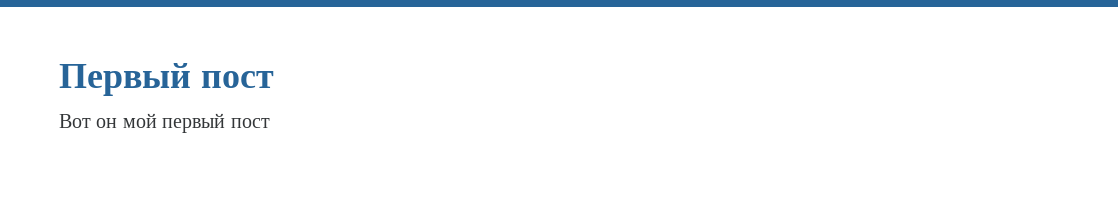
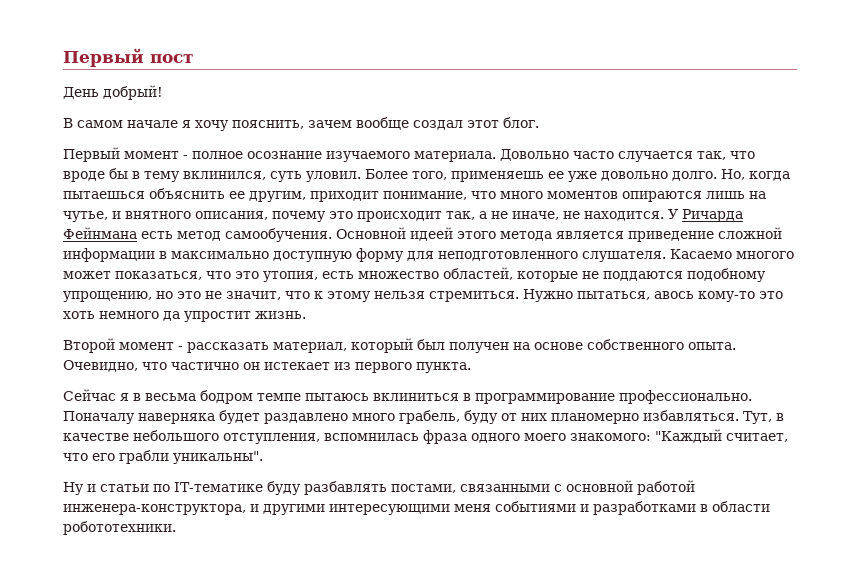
- Вот он мой первый пост
+ День добрый!
+ В самом начале я хочу пояснить, зачем вообще создал этот блог.
+ Первый момент - полное осознание изучаемого материала. Довольно часто случается так, что вроде бы в тему вклинился, суть уловил. Более того, применяешь ее уже довольно долго. Но, когда пытаешься объяснить ее другим, приходит понимание, что много моментов опираются лишь на чутье, и внятного описания, почему это происходит так, а не иначе, не находится. У Ричарда Фейнмана есть метод самообучения. Основной идеей этого метода является приведение сложной информации в максимально доступную форму для неподготовленного слушателя. Касаемо многого может показаться, что это утопия, есть множество областей, которые не поддаются подобному упрощению, но это не значит, что к этому нельзя стремиться. Нужно пытаться, авось кому-то это хоть немного да упростит жизнь.
+ Второй момент - рассказать материал, который был получен на основе собственного опыта. Очевидно, что частично он истекает из первого пункта.
+ Сейчас я в весьма бодром темпе пытаюсь вклиниться в программирование профессионально. Поначалу наверняка будет раздавлено много грабель, буду от них планомерно избавляться. Тут, в качестве небольшого отступления, вспомнилась фраза одного моего знакомого: "Каждый считает, что его грабли уникальны".
+ Ну и статьи по IT-тематике буду разбавлять постами, связанными с основной работой инженера-конструктора, и другими интересующими меня событиями и разработками в области робототехники.

